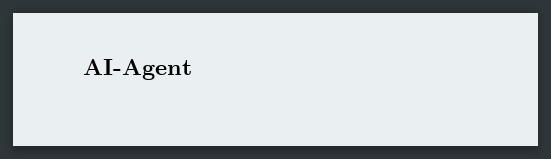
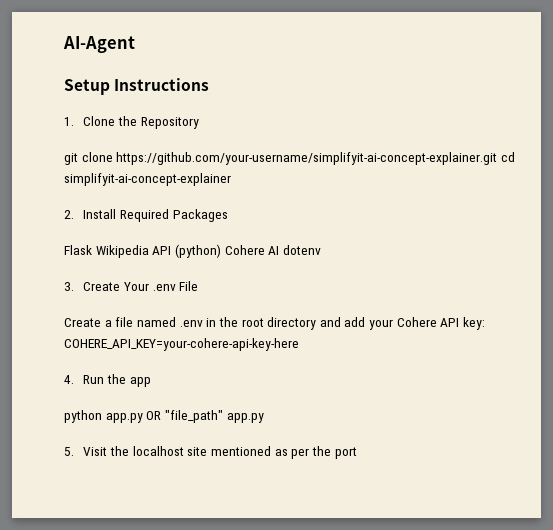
+ Setup Instructions
+ 1. Clone the Repository
+ git clone https://github.com/your-username/simplifyit-ai-concept-explainer.git cd simplifyit-ai-concept-explainer
+ 2. Install Required Packages
+ Flask Wikipedia API (python) Cohere AI dotenv
+ 3. Create Your .env File
+ Create a file named .env in the root directory and add your Cohere API key: COHERE_API_KEY=your-cohere-api-key-here
+ 4. Run the app
+ python app.py OR "file_path" app.py
+ 5. Visit the localhost site mentioned as per the port

